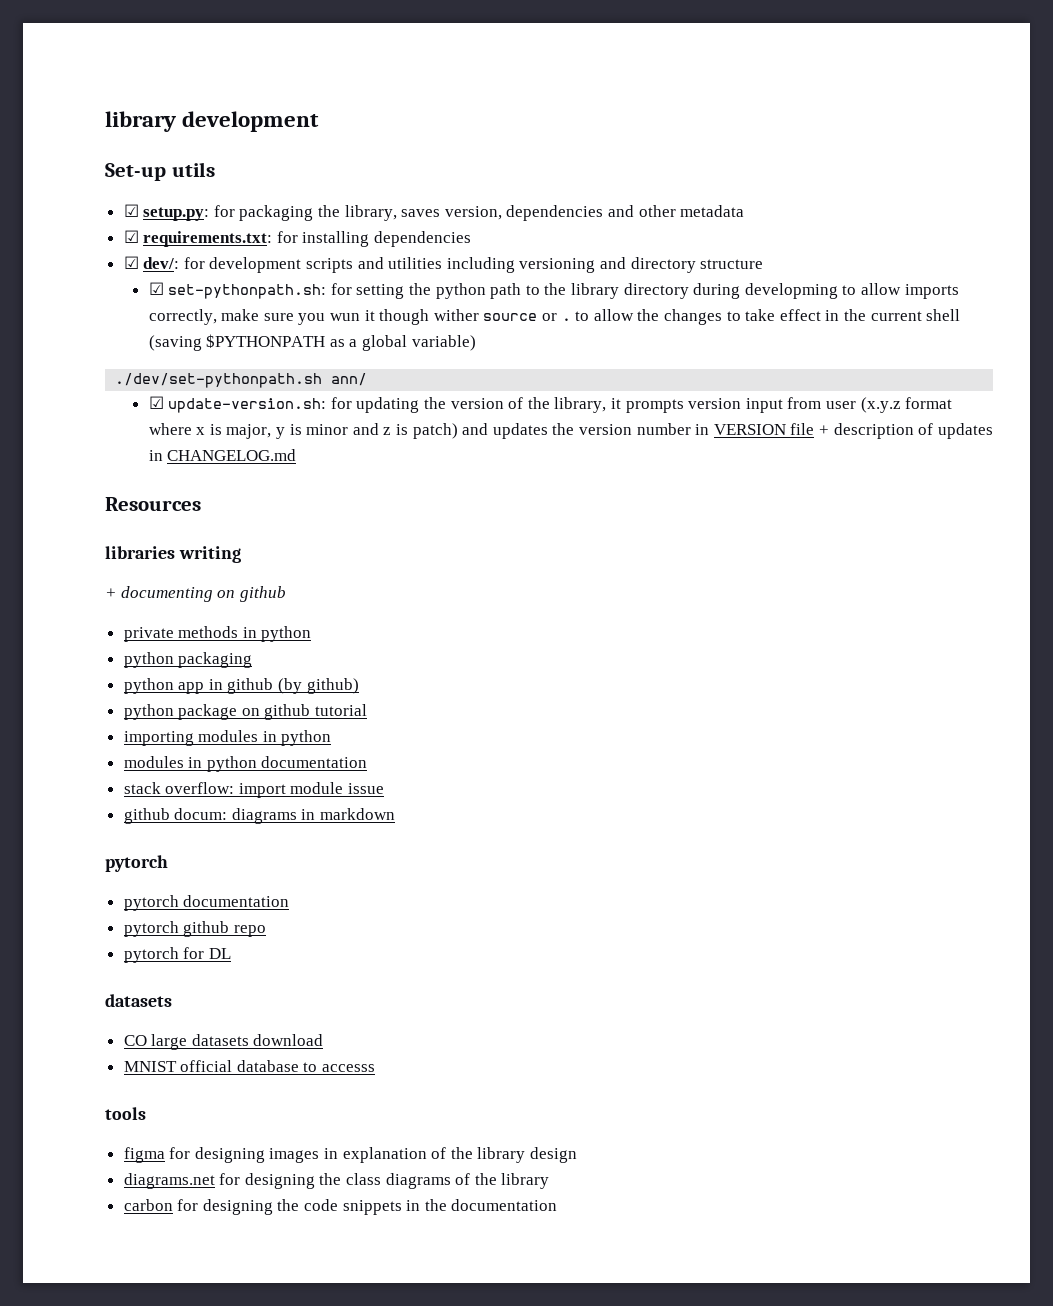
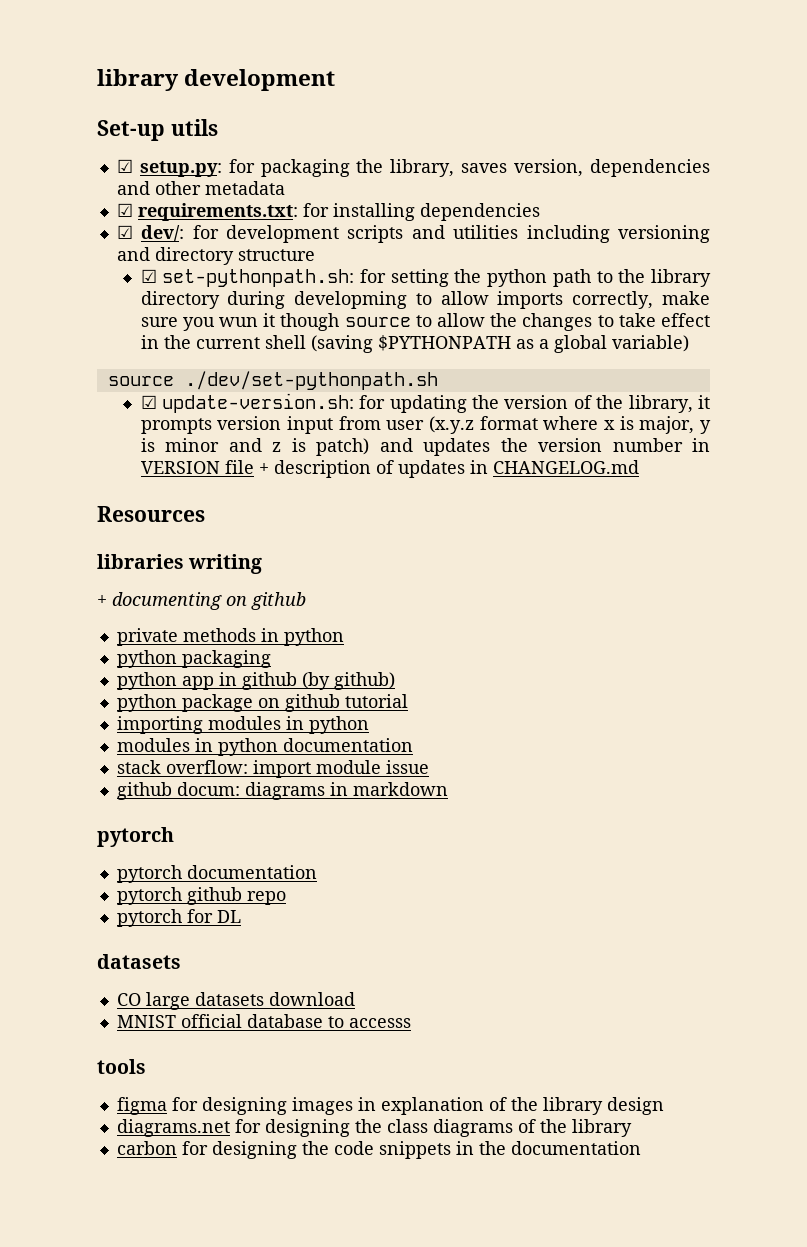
- ☑ set-pythonpath.sh: for setting the python path to the library directory during developming to allow imports correctly, make sure you wun it though wither source or . to allow the changes to take effect in the current shell (saving $PYTHONPATH as a global variable)
+ ☑ set-pythonpath.sh: for setting the python path to the library directory during developming to allow imports correctly, make sure you wun it though source to allow the changes to take effect in the current shell (saving $PYTHONPATH as a global variable)
- ./dev/set-pythonpath.sh ann/
+ source ./dev/set-pythonpath.sh

